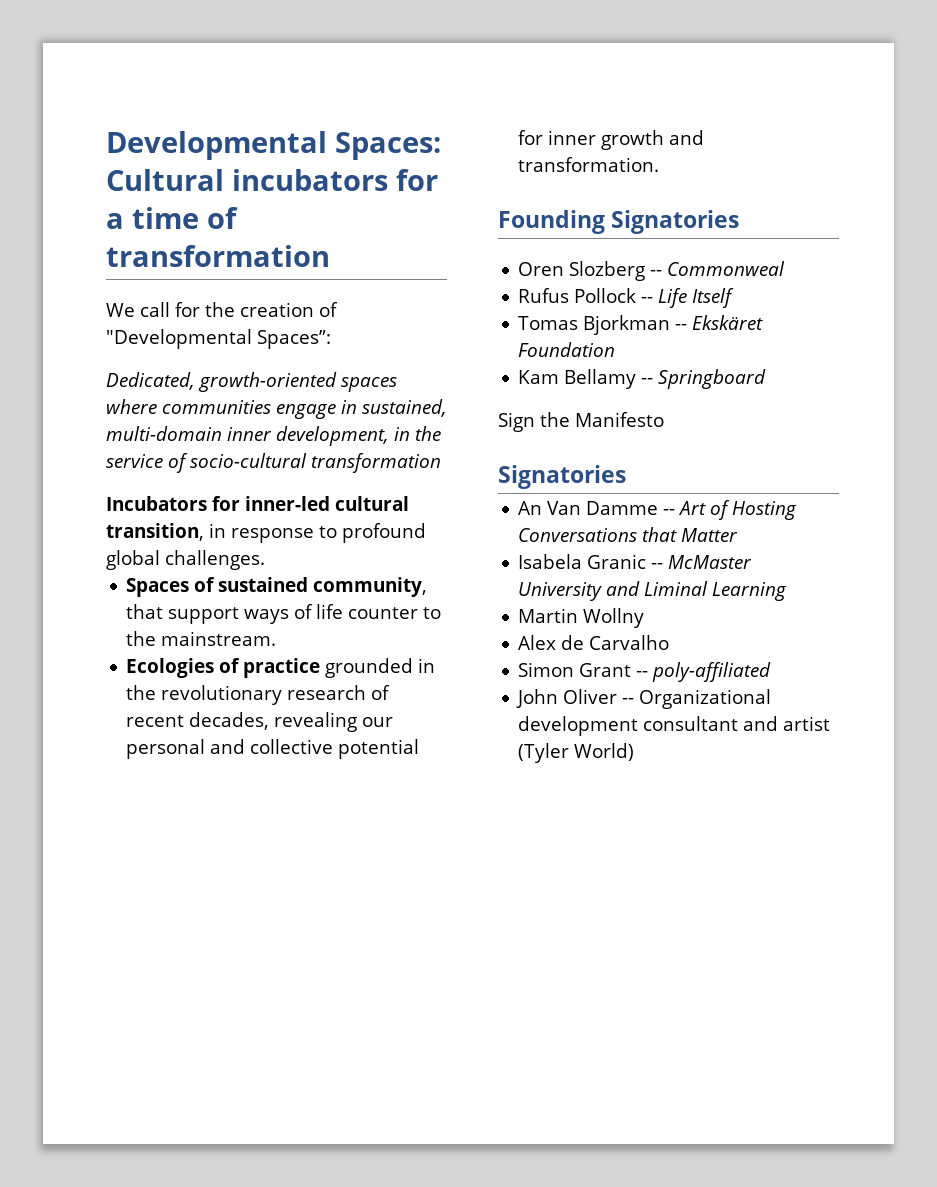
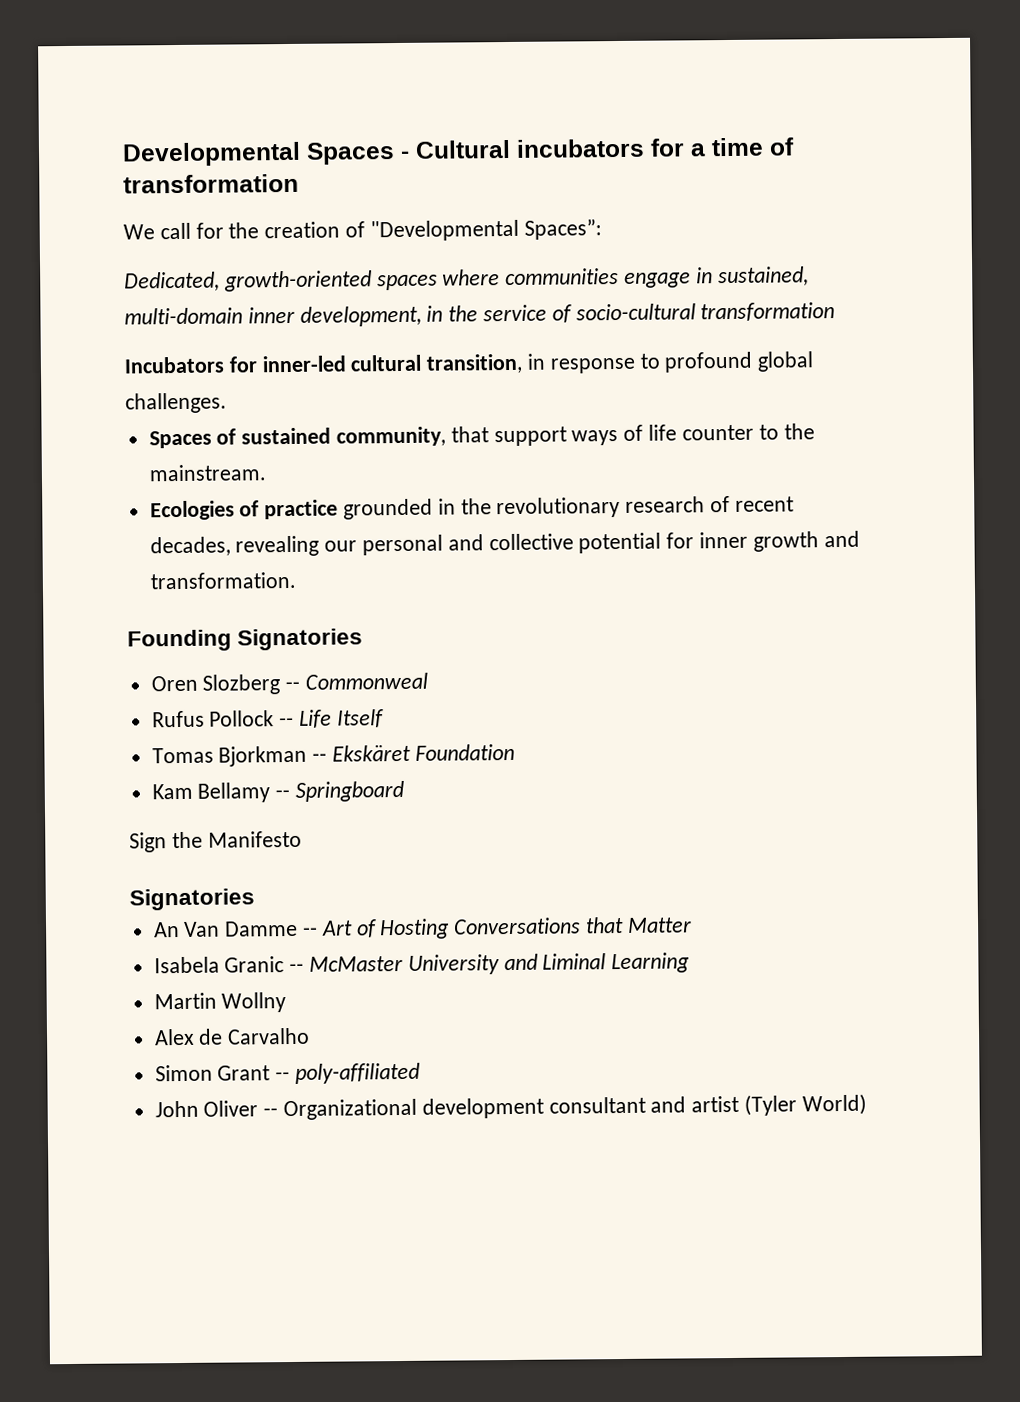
- Developmental Spaces: Cultural incubators for a time of transformation
+ Developmental Spaces - Cultural incubators for a time of transformation

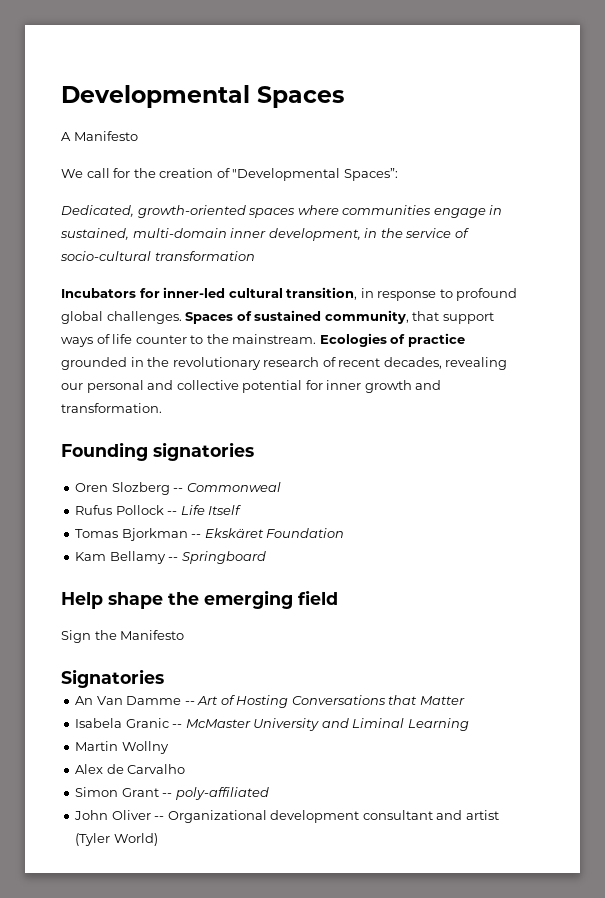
- Developmental Spaces - Cultural incubators for a time of transformation
+ Developmental Spaces
+ A Manifesto
- Incubators for inner-led cultural transition, in response to profound global challenges.
- Spaces of sustained community, that support ways of life counter to the mainstream.
- Ecologies of practice grounded in the revolutionary research of recent decades, revealing our personal and collective potential for inner growth and transformation.
+ Incubators for inner-led cultural transition, in response to profound global challenges. Spaces of sustained community, that support ways of life counter to the mainstream. Ecologies of practice grounded in the revolutionary research of recent decades, revealing our personal and collective potential for inner growth and transformation.
- Founding Signatories
+ Founding signatories
+ Help shape the emerging field

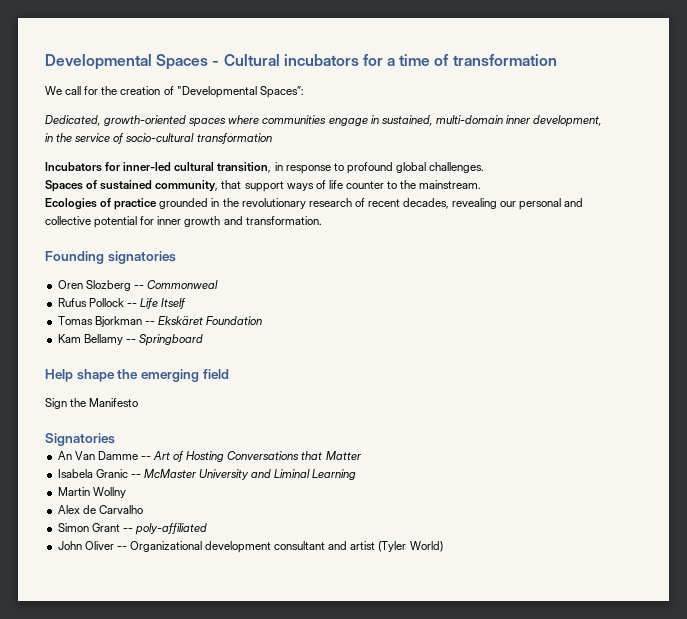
- Developmental Spaces
- A Manifesto
+ Developmental Spaces - Cultural incubators for a time of transformation
- Incubators for inner-led cultural transition, in response to profound global challenges. Spaces of sustained community, that support ways of life counter to the mainstream. Ecologies of practice grounded in the revolutionary research of recent decades, revealing our personal and collective potential for inner growth and transformation.
+ Incubators for inner-led cultural transition, in response to profound global challenges.
+ Spaces of sustained community, that support ways of life counter to the mainstream.
+ Ecologies of practice grounded in the revolutionary research of recent decades, revealing our personal and collective potential for inner growth and transformation.

